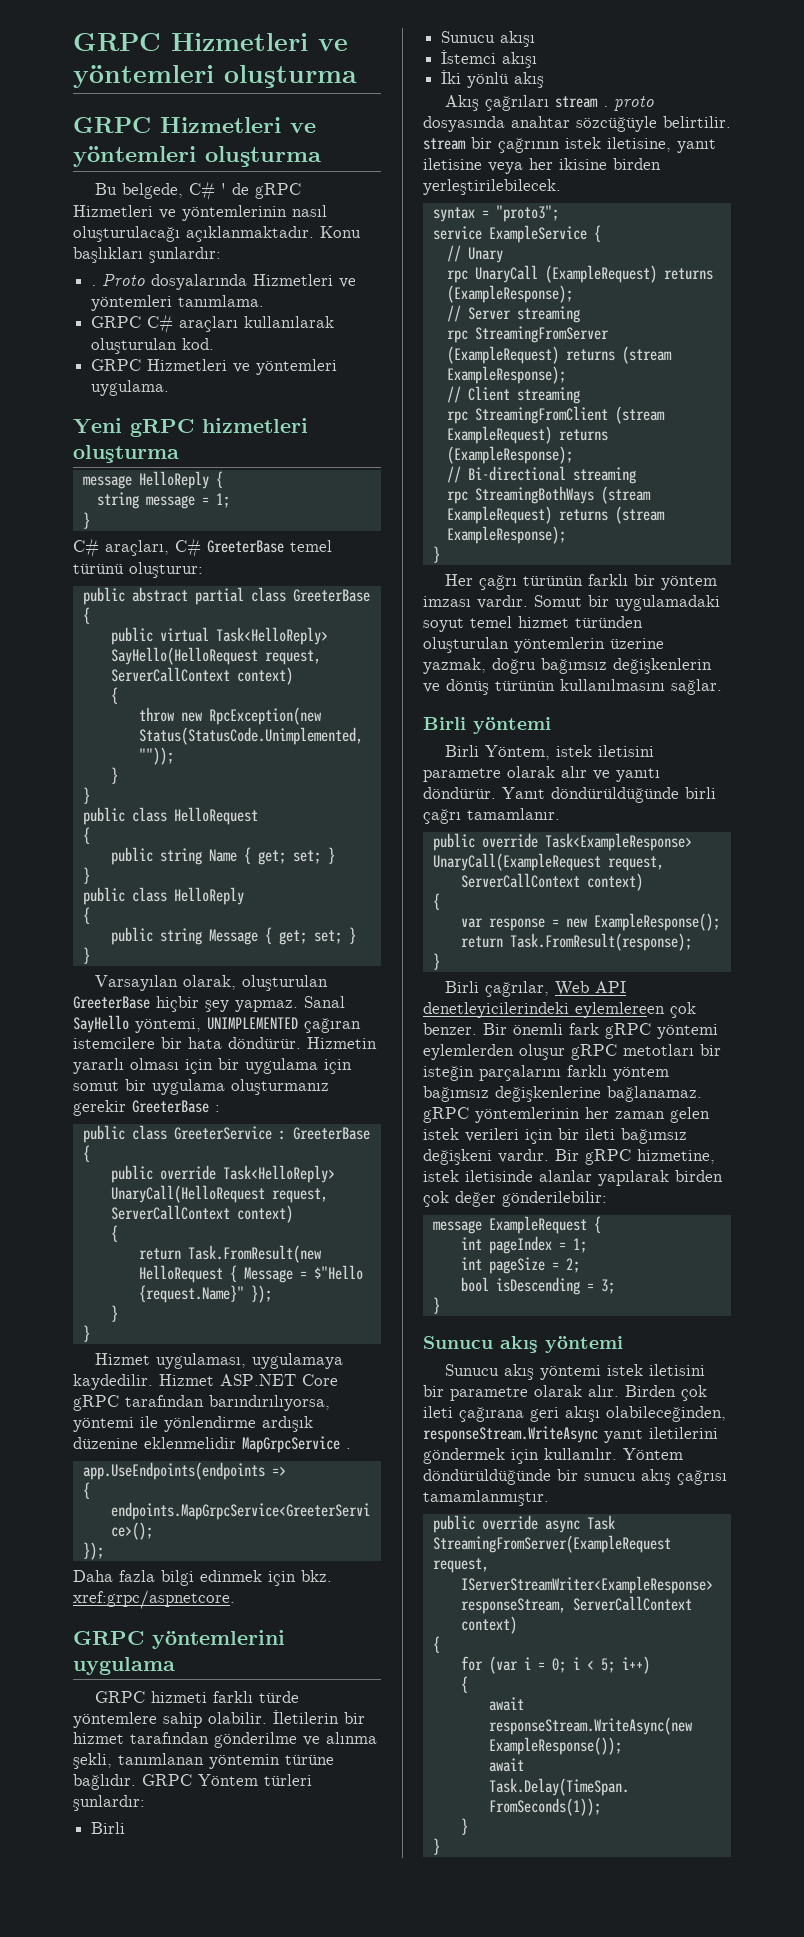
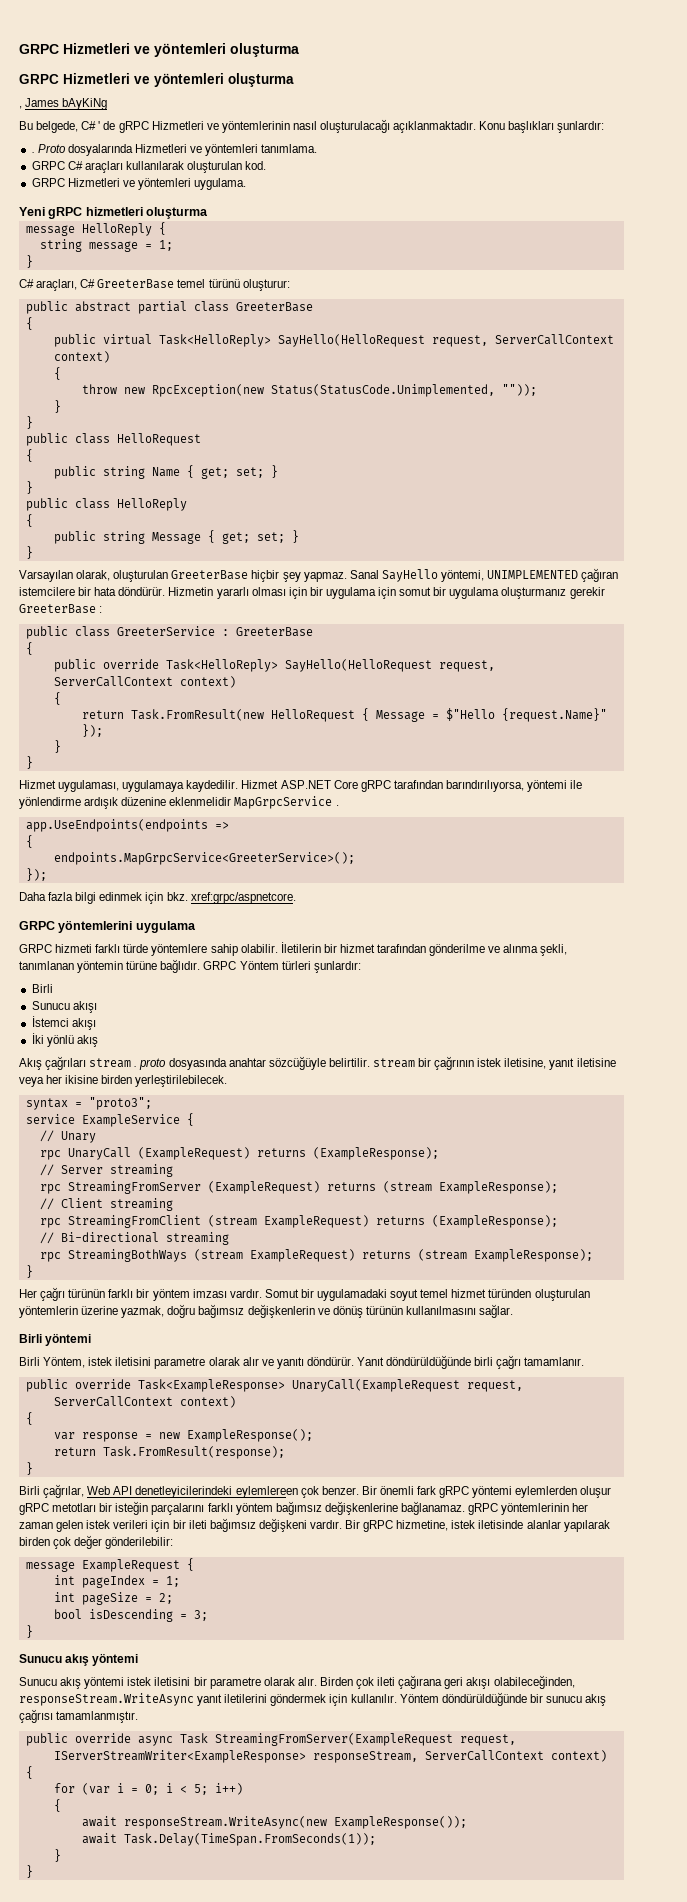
+ , James bAyKiNg
- public override Task<HelloReply> UnaryCall(HelloRequest request, ServerCallContext context)
+ public override Task<HelloReply> SayHello(HelloRequest request, ServerCallContext context)

